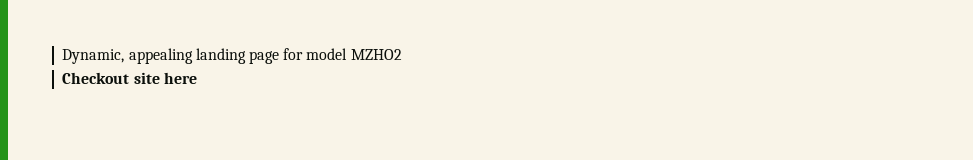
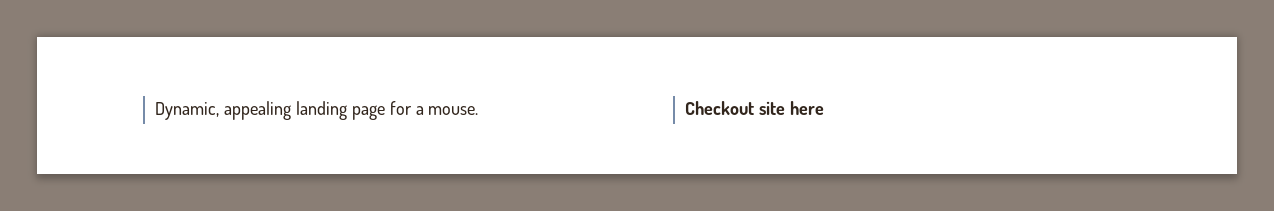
- Dynamic, appealing landing page for model MZHO2
+ Dynamic, appealing landing page for a mouse.

